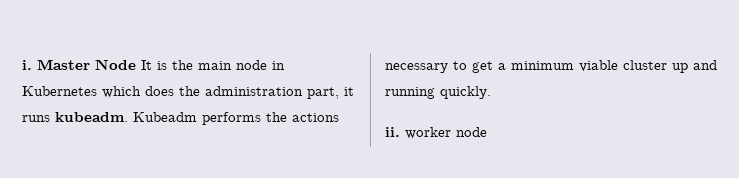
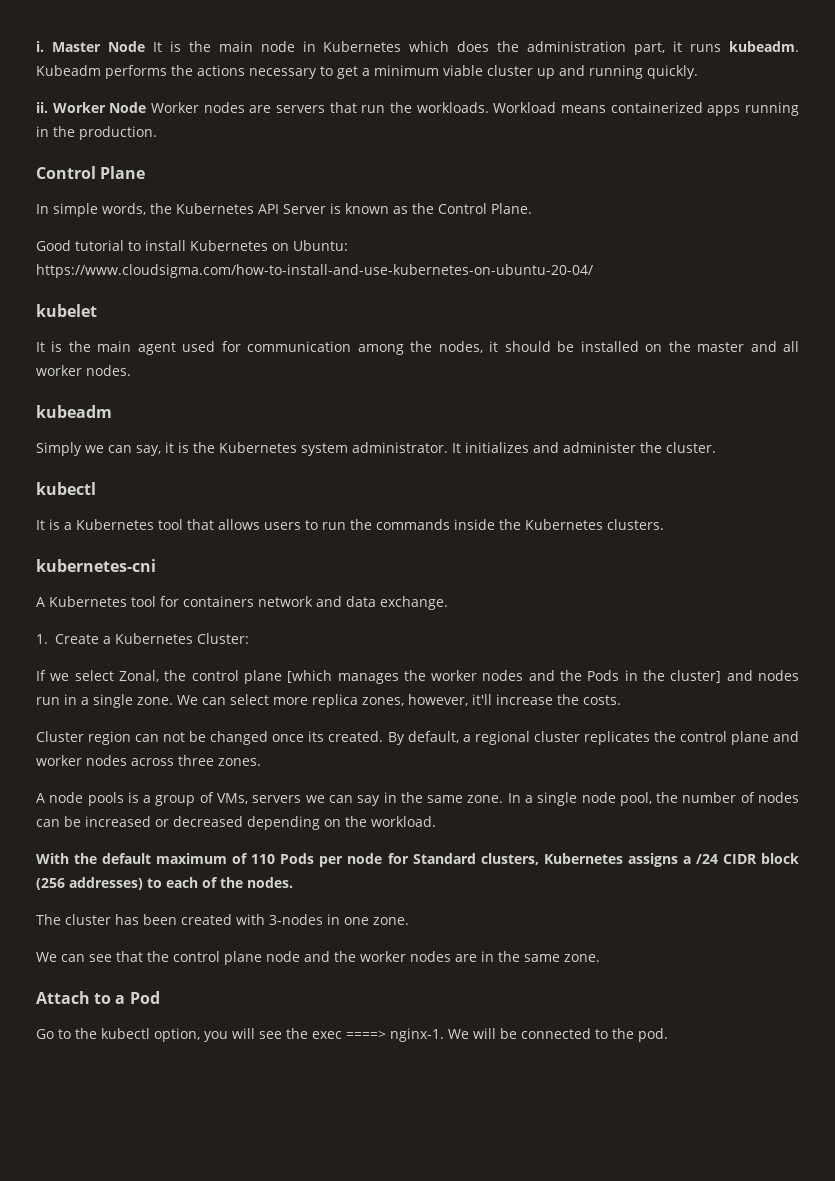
- ii. worker node
+ ii. Worker Node Worker nodes are servers that run the workloads. Workload means containerized apps running in the production.
+ Control Plane
+ In simple words, the Kubernetes API Server is known as the Control Plane.
+ Good tutorial to install Kubernetes on Ubuntu: https://www.cloudsigma.com/how-to-install-and-use-kubernetes-on-ubuntu-20-04/
+ kubelet
+ It is the main agent used for communication among the nodes, it should be installed on the master and all worker nodes.
+ kubeadm
+ Simply we can say, it is the Kubernetes system administrator. It initializes and administer the cluster.
+ kubectl
+ It is a Kubernetes tool that allows users to run the commands inside the Kubernetes clusters.
+ kubernetes-cni
+ A Kubernetes tool for containers network and data exchange.
+ 1. Create a Kubernetes Cluster:
+ If we select Zonal, the control plane [which manages the worker nodes and the Pods in the cluster] and nodes run in a single zone. We can select more replica zones, however, it'll increase the costs.
+ Cluster region can not be changed once its created. By default, a regional cluster replicates the control plane and worker nodes across three zones.
+ A node pools is a group of VMs, servers we can say in the same zone. In a single node pool, the number of nodes can be increased or decreased depending on the workload.
+ With the default maximum of 110 Pods per node for Standard clusters, Kubernetes assigns a /24 CIDR block (256 addresses) to each of the nodes.
+ The cluster has been created with 3-nodes in one zone.
+ We can see that the control plane node and the worker nodes are in the same zone.
+ Attach to a Pod
+ Go to the kubectl option, you will see the exec ====> nginx-1. We will be connected to the pod.

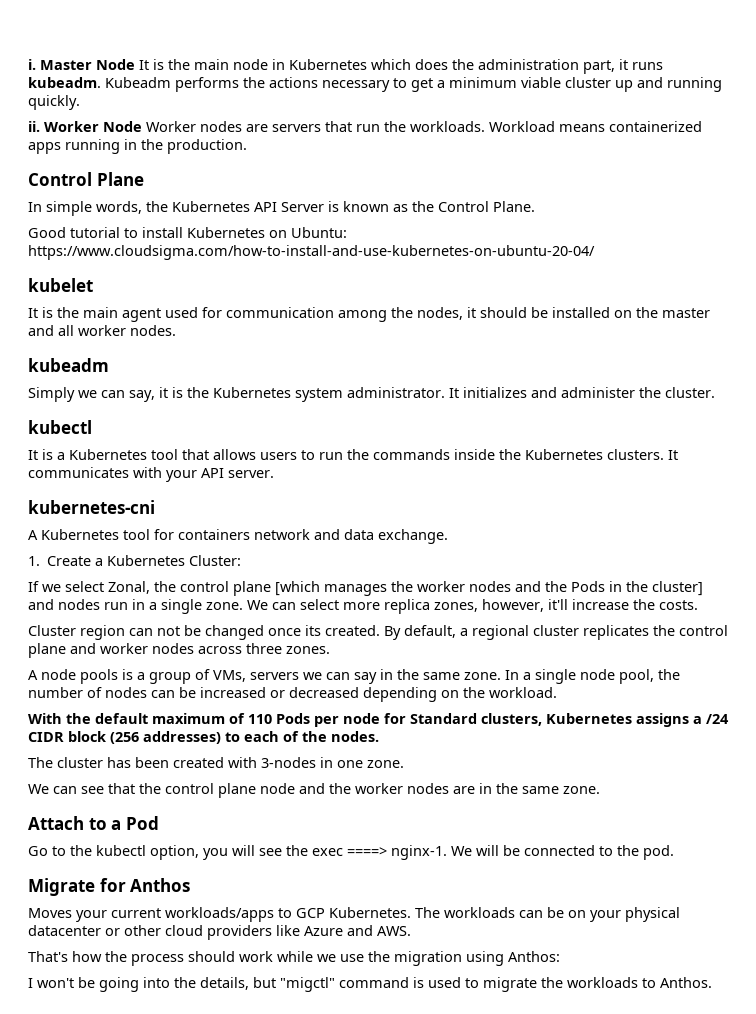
+ It communicates with your API server.
+ Migrate for Anthos
+ Moves your current workloads/apps to GCP Kubernetes. The workloads can be on your physical datacenter or other cloud providers like Azure and AWS.
+ That's how the process should work while we use the migration using Anthos:
+ I won't be going into the details, but "migctl" command is used to migrate the workloads to Anthos.

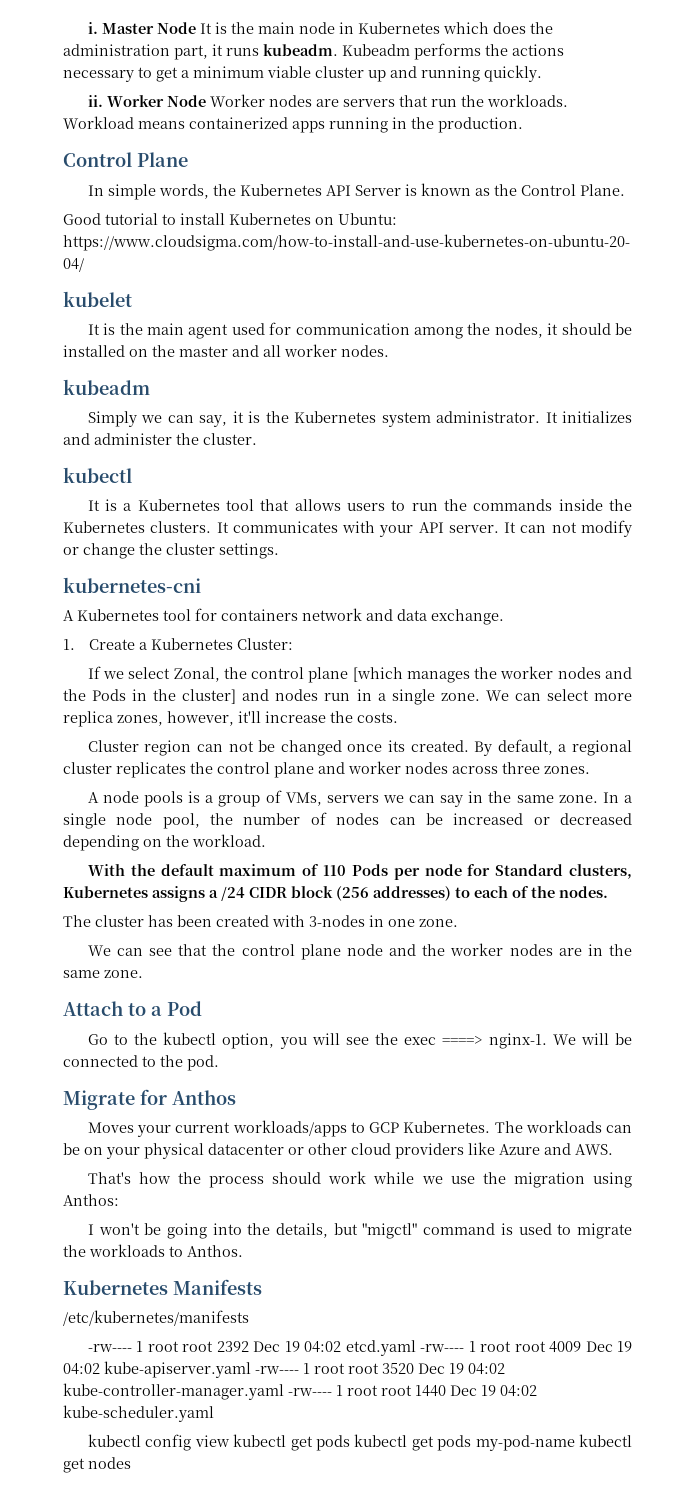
+ It can not modify or change the cluster settings.
+ Kubernetes Manifests
+ /etc/kubernetes/manifests
+ -rw---- 1 root root 2392 Dec 19 04:02 etcd.yaml -rw---- 1 root root 4009 Dec 19 04:02 kube-apiserver.yaml -rw---- 1 root root 3520 Dec 19 04:02 kube-controller-manager.yaml -rw---- 1 root root 1440 Dec 19 04:02 kube-scheduler.yaml
+ kubectl config view kubectl get pods kubectl get pods my-pod-name kubectl get nodes

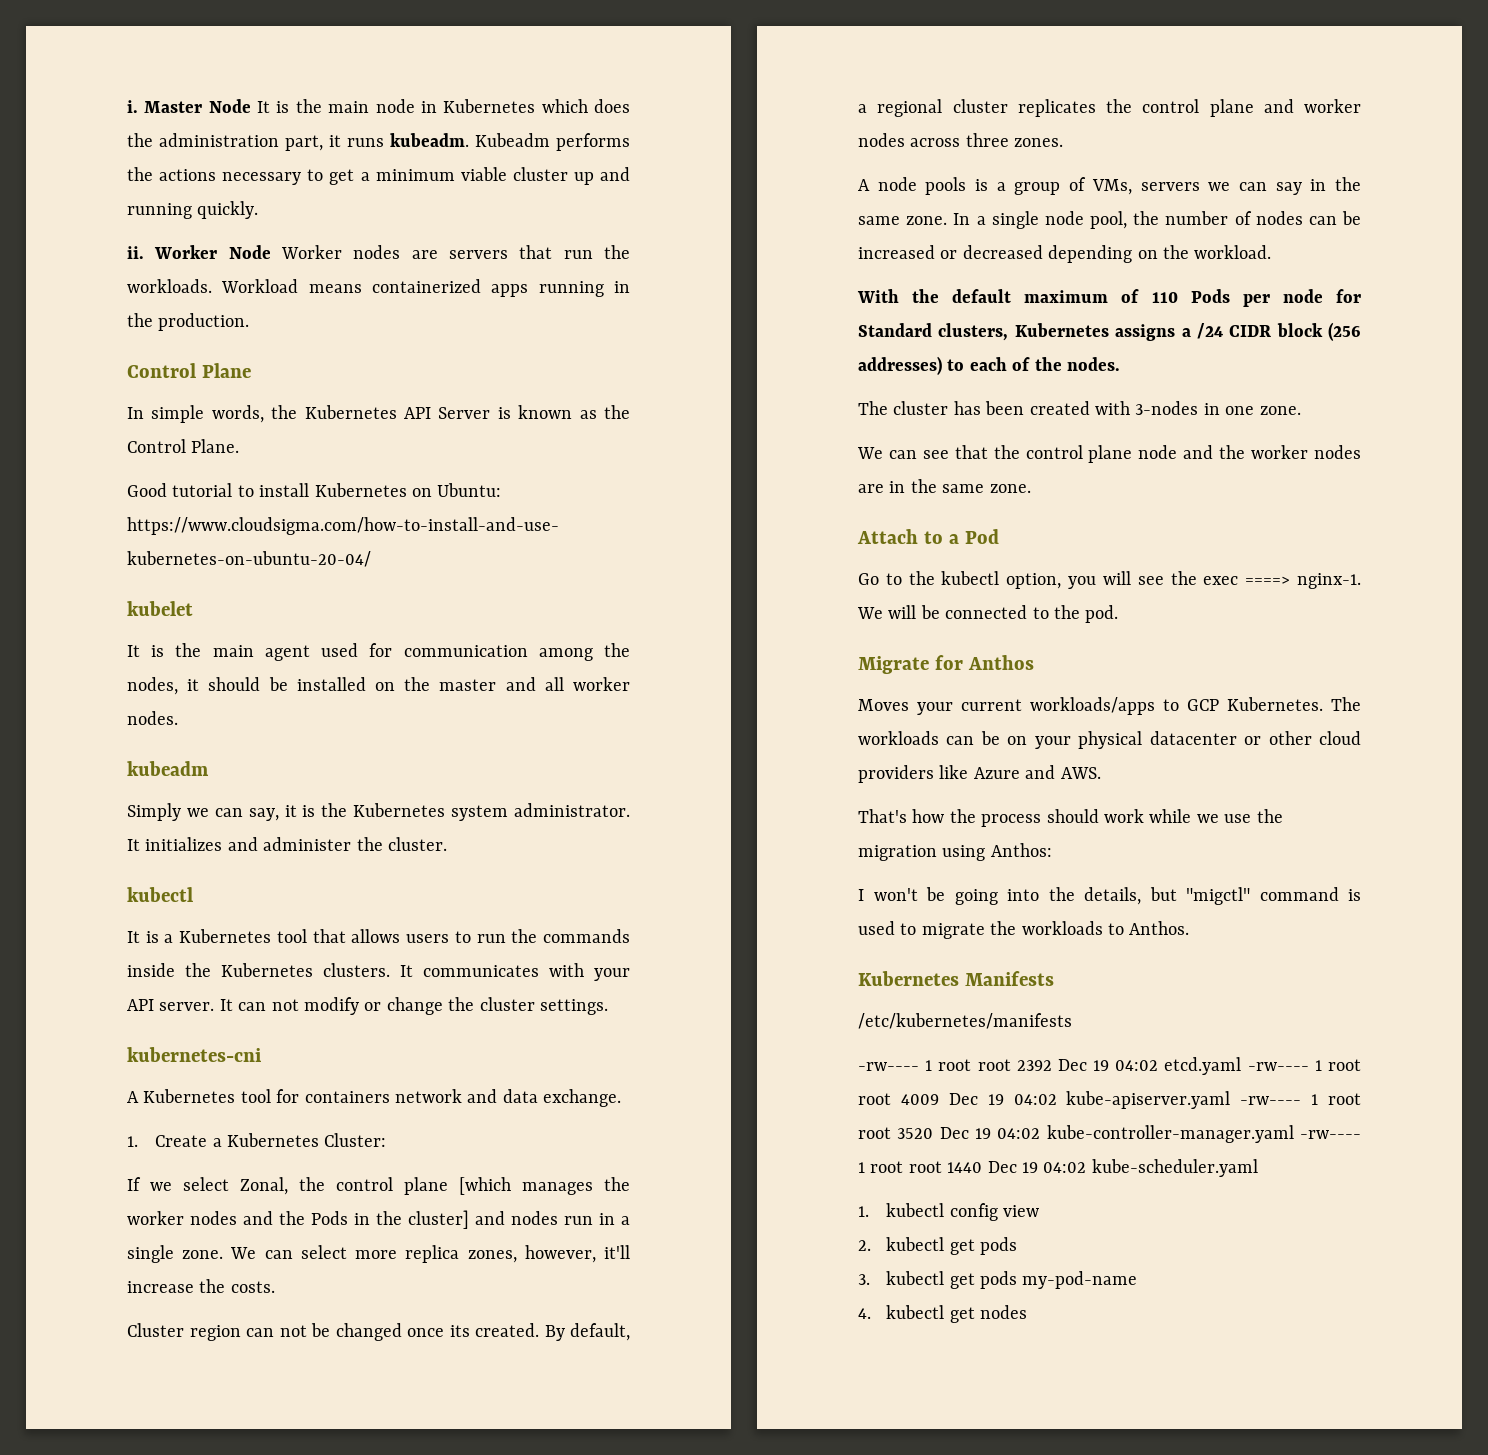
- kubectl config view kubectl get pods kubectl get pods my-pod-name kubectl get nodes
+ 1. kubectl config view
+ 2. kubectl get pods
+ 3. kubectl get pods my-pod-name
+ 4. kubectl get nodes

